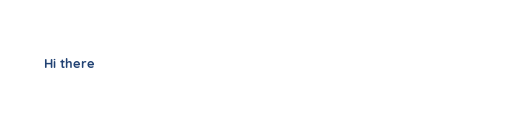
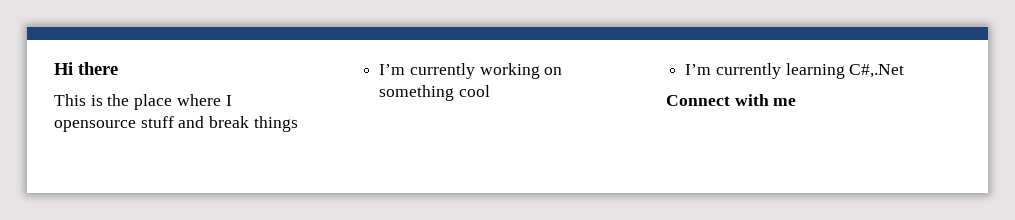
+ This is the place where I opensource stuff and break things
+ I’m currently working on something cool
+ I’m currently learning C#,.Net
+ Connect with me

